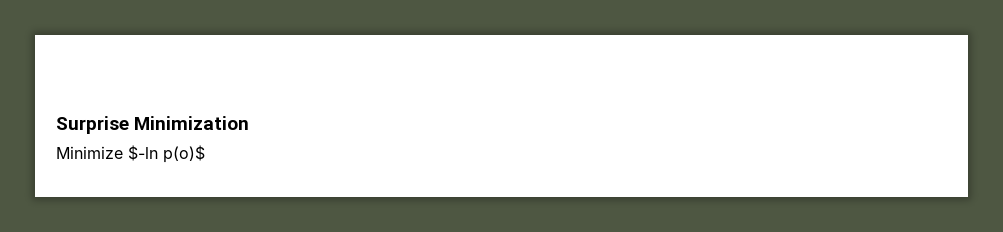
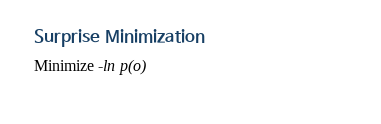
- Minimize $-ln p(o)$
+ Minimize -ln p(o)

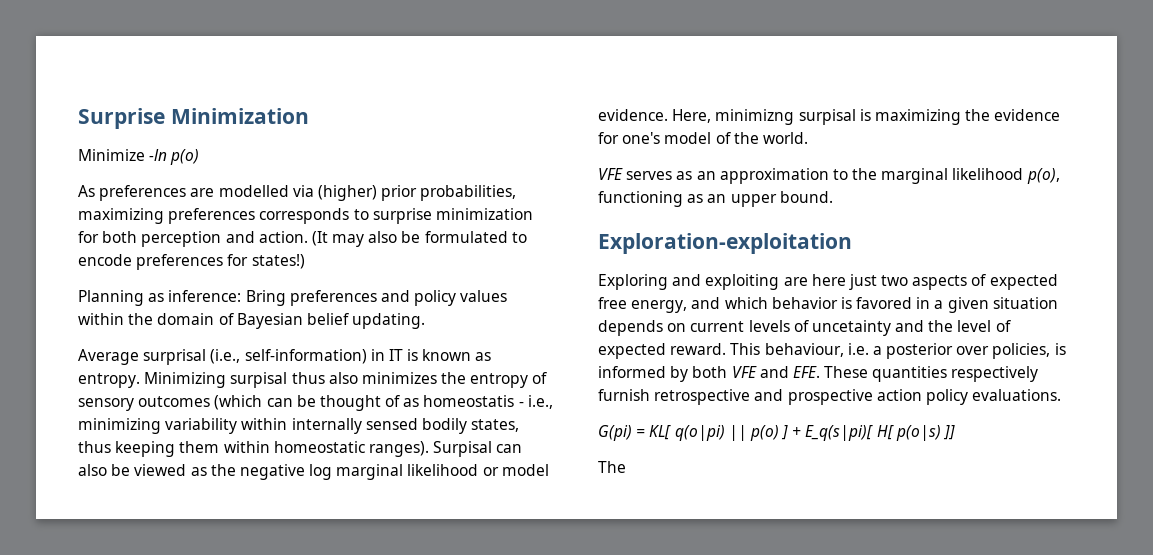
+ As preferences are modelled via (higher) prior probabilities, maximizing preferences corresponds to surprise minimization for both perception and action. (It may also be formulated to encode preferences for states!)
+ Planning as inference: Bring preferences and policy values within the domain of Bayesian belief updating.
+ Average surprisal (i.e., self-information) in IT is known as entropy. Minimizing surpisal thus also minimizes the entropy of sensory outcomes (which can be thought of as homeostatis - i.e., minimizing variability within internally sensed bodily states, thus keeping them within homeostatic ranges). Surpisal can also be viewed as the negative log marginal likelihood or model evidence. Here, minimizng surpisal is maximizing the evidence for one's model of the world.
+ VFE serves as an approximation to the marginal likelihood p(o), functioning as an upper bound.
+ Exploration-exploitation
+ Exploring and exploiting are here just two aspects of expected free energy, and which behavior is favored in a given situation depends on current levels of uncetainty and the level of expected reward. This behaviour, i.e. a posterior over policies, is informed by both VFE and EFE. These quantities respectively furnish retrospective and prospective action policy evaluations.
+ G(pi) = KL[ q(o|pi) || p(o) ] + E_q(s|pi)[ H[ p(o|s) ]]
+ The

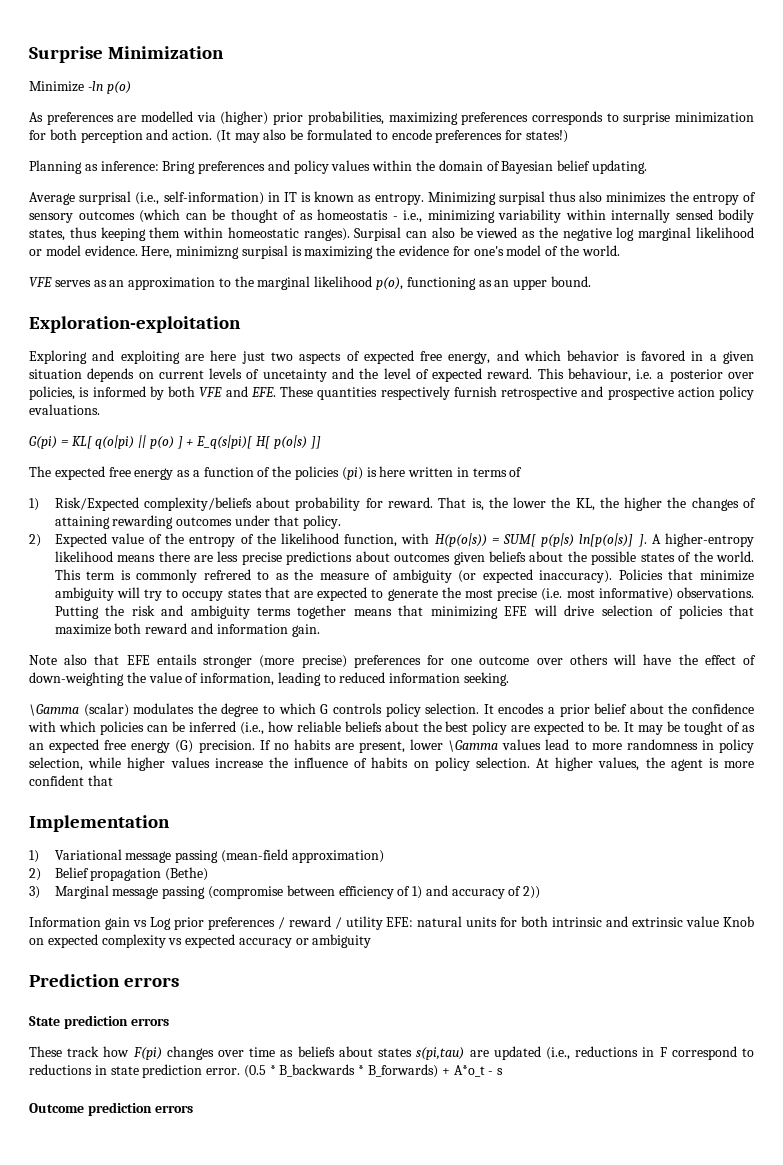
- The
+ The expected free energy as a function of the policies (pi) is here written in terms of
+ 1) Risk/Expected complexity/beliefs about probability for reward. That is, the lower the KL, the higher the changes of attaining rewarding outcomes under that policy.
+ 2) Expected value of the entropy of the likelihood function, with H(p(o|s)) = SUM[ p(p|s) ln[p(o|s)] ]. A higher-entropy likelihood means there are less precise predictions about outcomes given beliefs about the possible states of the world. This term is commonly refrered to as the measure of ambiguity (or expected inaccuracy). Policies that minimize ambiguity will try to occupy states that are expected to generate the most precise (i.e. most informative) observations. Putting the risk and ambiguity terms together means that minimizing EFE will drive selection of policies that maximize both reward and information gain.
+ Note also that EFE entails stronger (more precise) preferences for one outcome over others will have the effect of down-weighting the value of information, leading to reduced information seeking.
+ \Gamma (scalar) modulates the degree to which G controls policy selection. It encodes a prior belief about the confidence with which policies can be inferred (i.e., how reliable beliefs about the best policy are expected to be. It may be tought of as an expected free energy (G) precision. If no habits are present, lower \Gamma values lead to more randomness in policy selection, while higher values increase the influence of habits on policy selection. At higher values, the agent is more confident that
+ Implementation
+ 1) Variational message passing (mean-field approximation)
+ 2) Belief propagation (Bethe)
+ 3) Marginal message passing (compromise between efficiency of 1) and accuracy of 2))
+ Information gain vs Log prior preferences / reward / utility EFE: natural units for both intrinsic and extrinsic value Knob on expected complexity vs expected accuracy or ambiguity
+ Prediction errors
+ State prediction errors
+ These track how F(pi) changes over time as beliefs about states s(pi,tau) are updated (i.e., reductions in F correspond to reductions in state prediction error. (0.5 * B_backwards * B_forwards) + A*o_t - s
+ Outcome prediction errors

